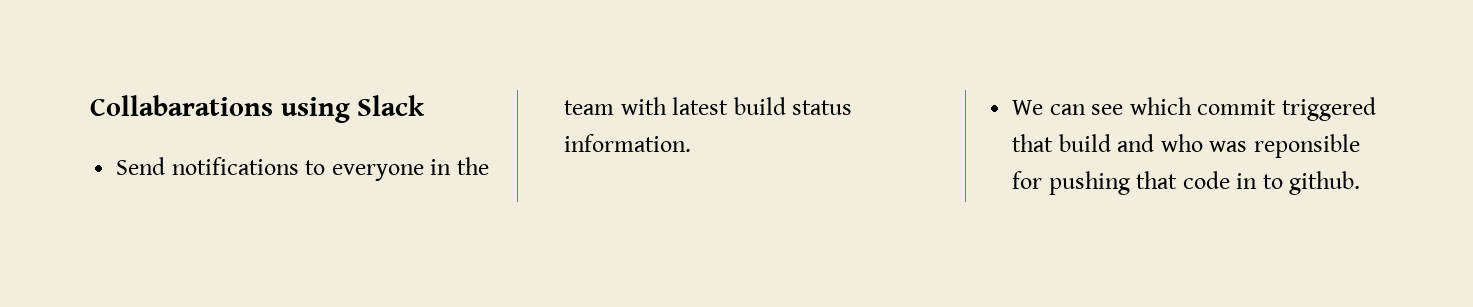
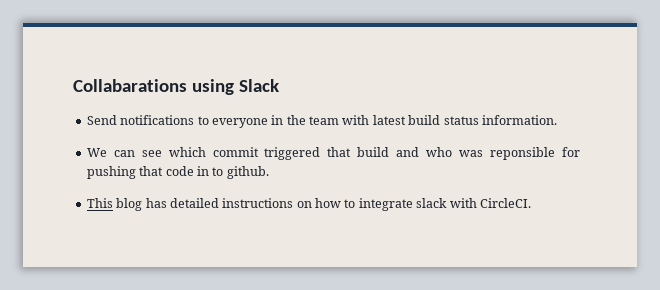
+ This blog has detailed instructions on how to integrate slack with CircleCI.

